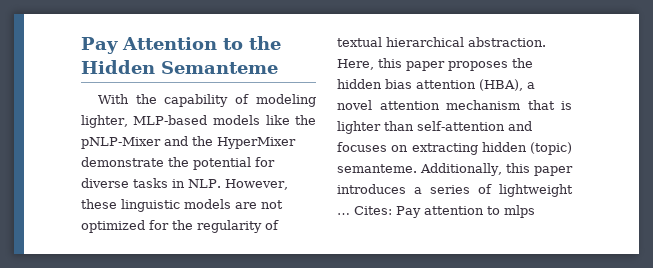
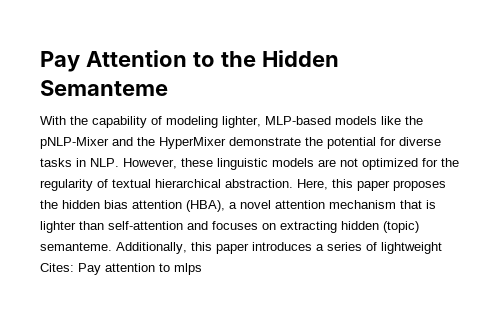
- Additionally, this paper introduces a series of lightweight … Cites: Pay attention to mlps
+ Additionally, this paper introduces a series of lightweight Cites: Pay attention to mlps

